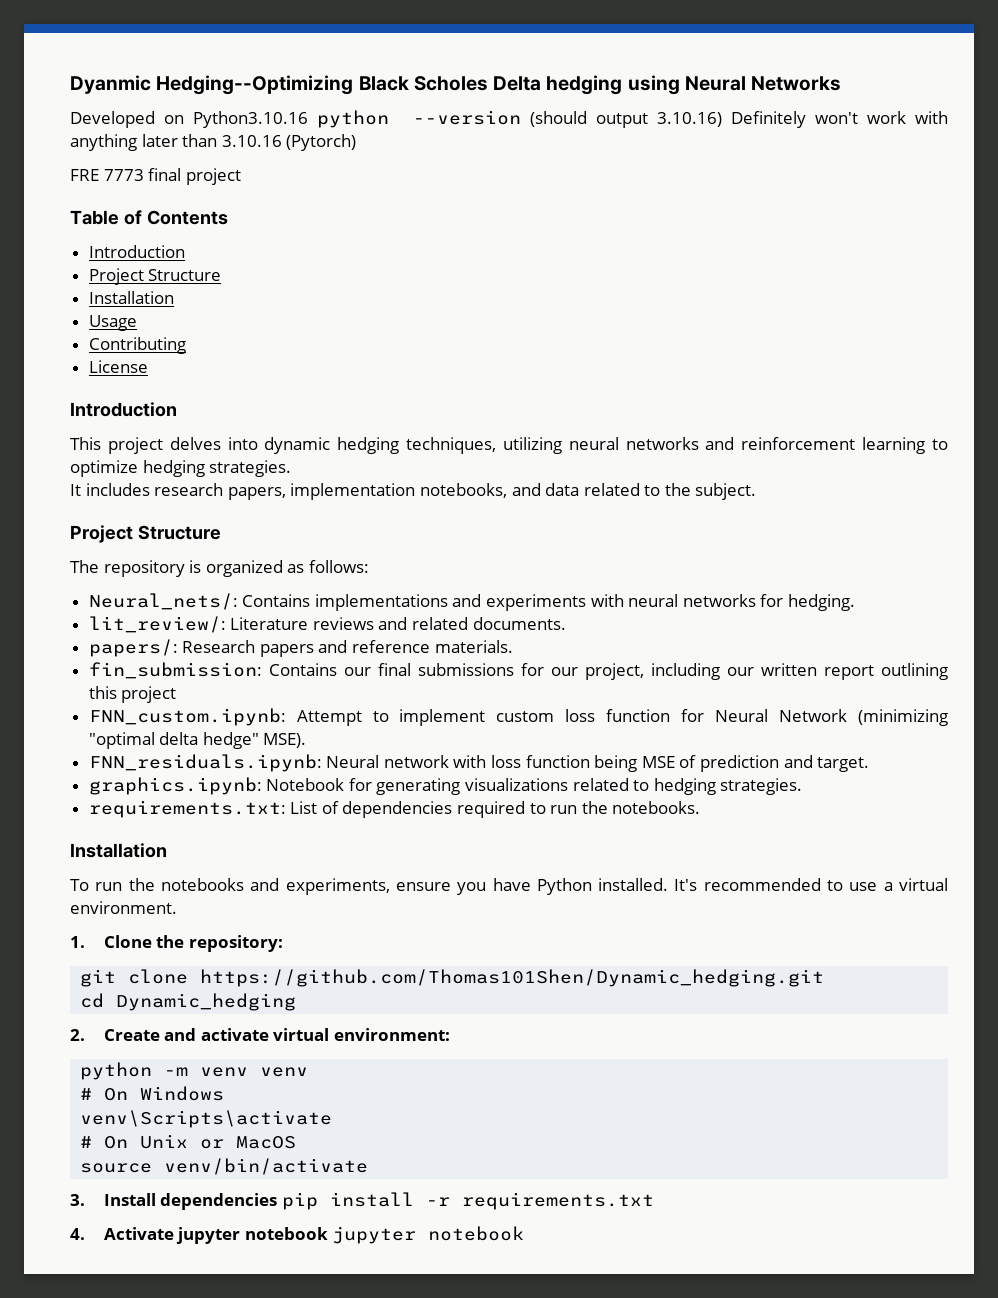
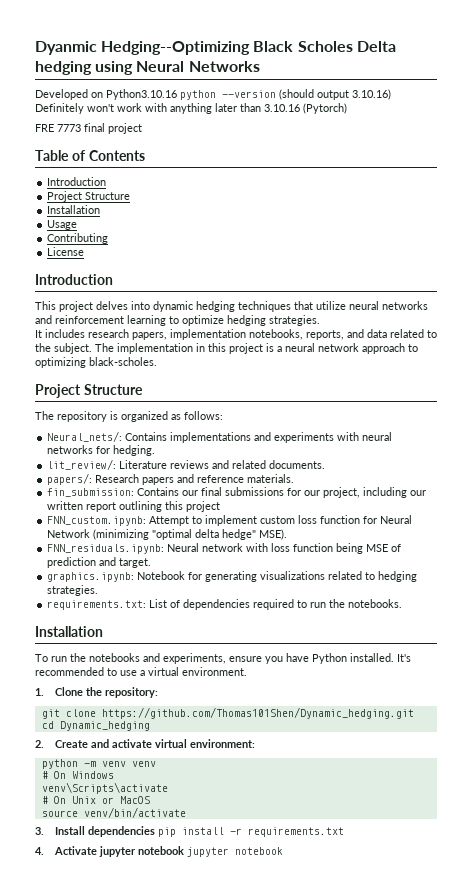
- This project delves into dynamic hedging techniques, utilizing neural networks and reinforcement learning to optimize hedging strategies.
+ This project delves into dynamic hedging techniques that utilize neural networks and reinforcement learning to optimize hedging strategies.
- It includes research papers, implementation notebooks, and data related to the subject.
+ It includes research papers, implementation notebooks, reports, and data related to the subject. The implementation in this project is a neural network approach to optimizing black-scholes.

